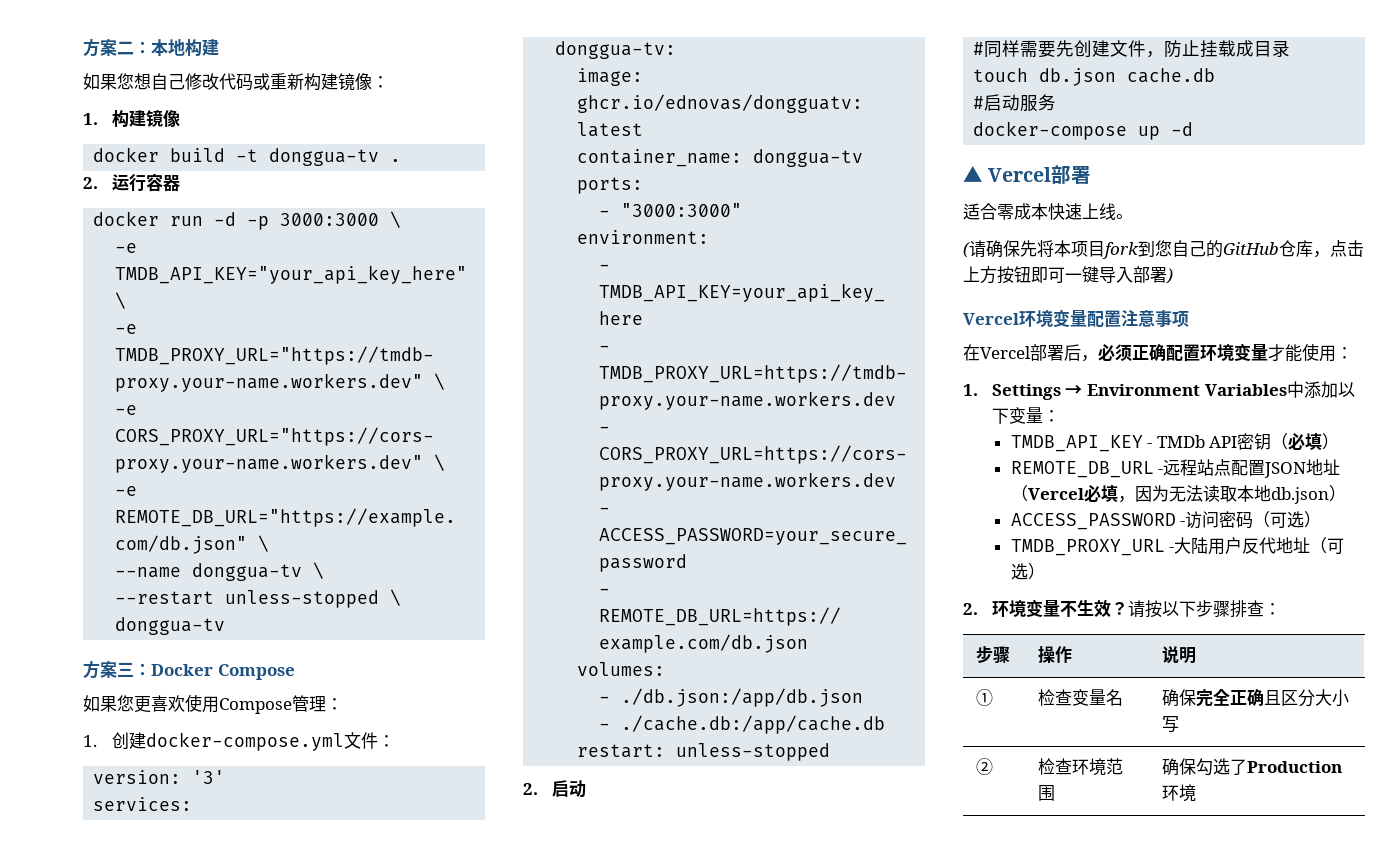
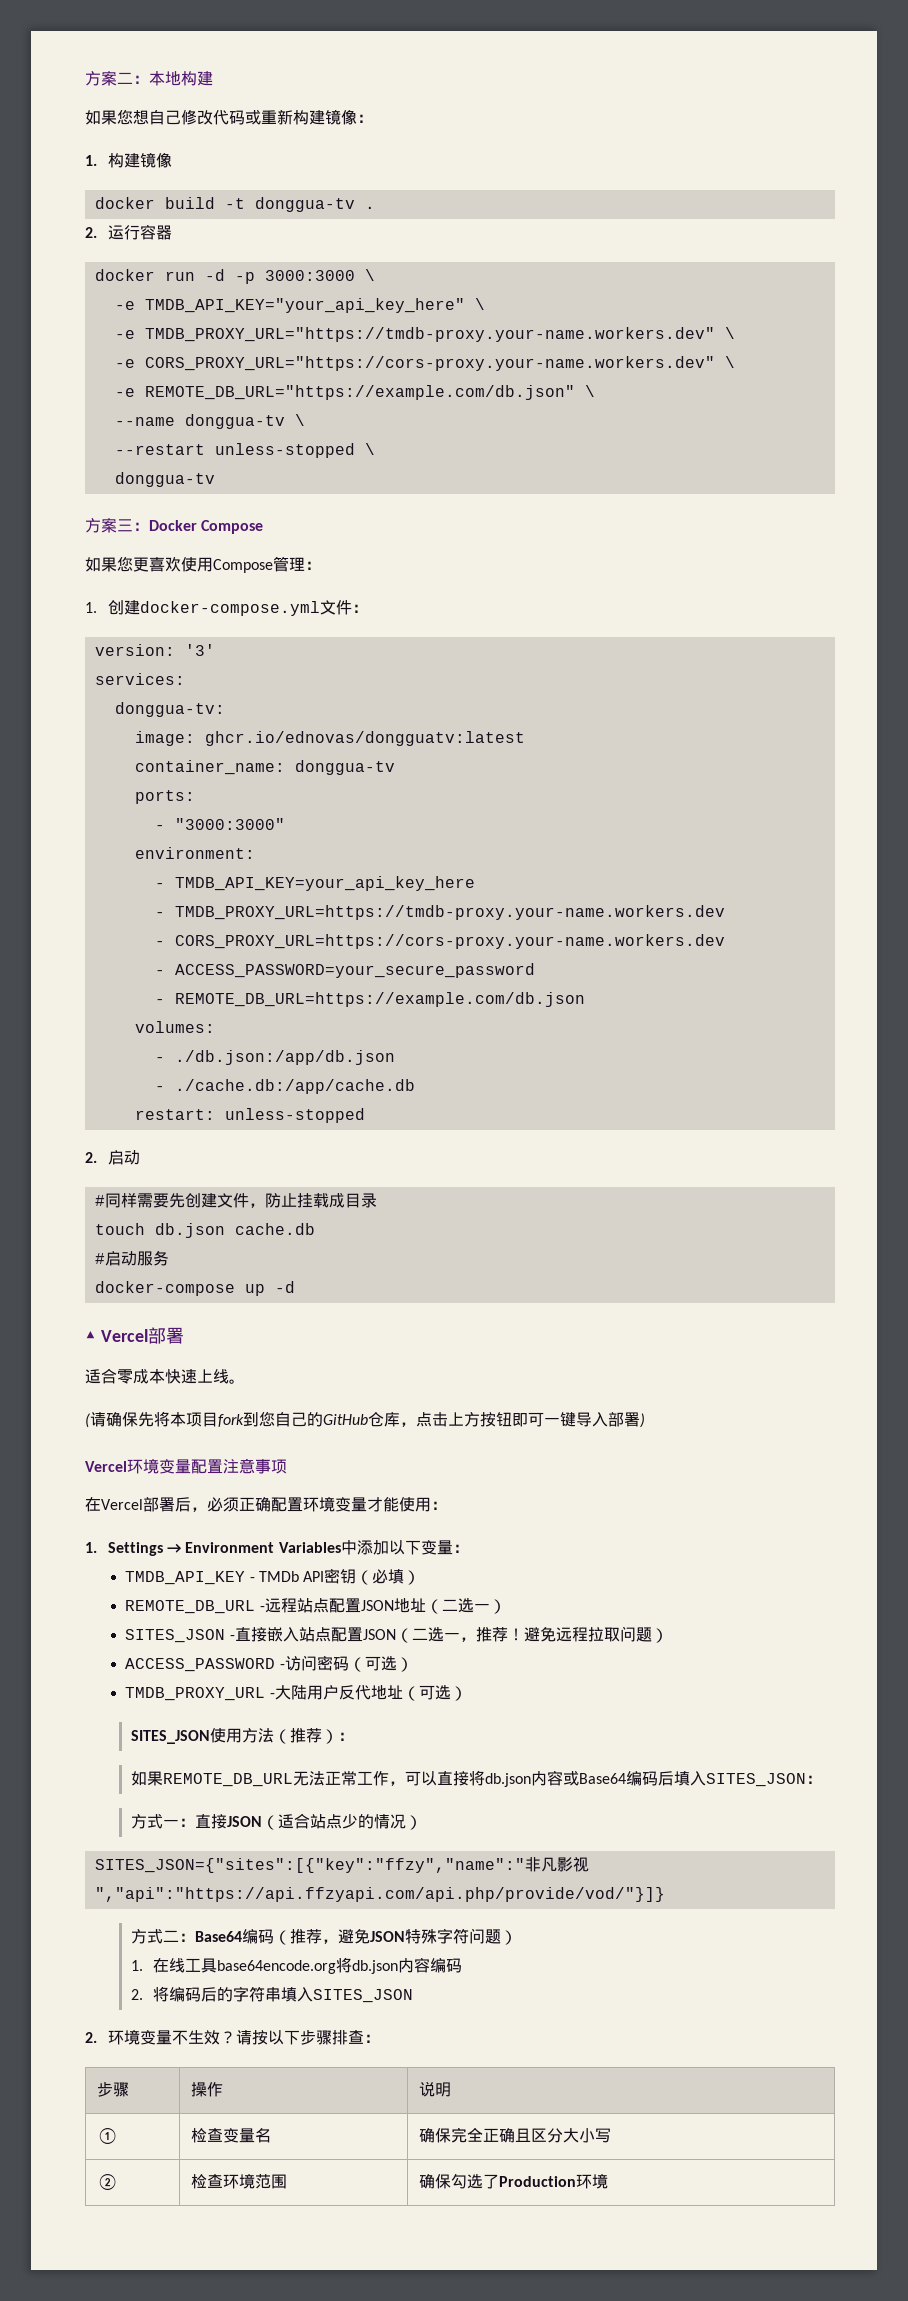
- REMOTE_DB_URL -远程站点配置JSON地址（Vercel必填，因为无法读取本地db.json）
+ REMOTE_DB_URL -远程站点配置JSON地址（二选一）
+ SITES_JSON -直接嵌入站点配置JSON（二选一，推荐！避免远程拉取问题）
+ SITES_JSON使用方法（推荐）：
+ 如果REMOTE_DB_URL无法正常工作，可以直接将db.json内容或Base64编码后填入SITES_JSON：
+ 方式一：直接JSON（适合站点少的情况）
+ SITES_JSON={"sites":[{"key":"ffzy","name":"非凡影视","api":"https://api.ffzyapi.com/api.php/provide/vod/"}]}
+ 方式二：Base64编码（推荐，避免JSON特殊字符问题）
+ 1.在线工具base64encode.org将db.json内容编码
+ 2.将编码后的字符串填入SITES_JSON

